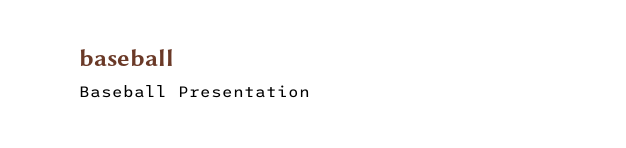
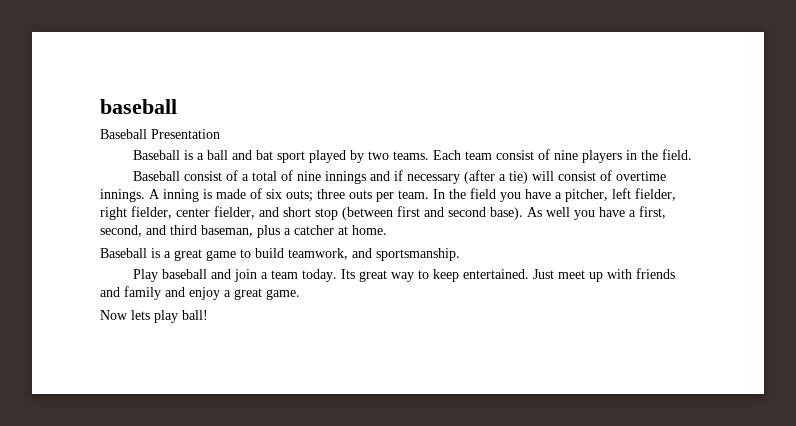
+ Baseball is a ball and bat sport played by two teams. Each team consist of nine players in the field.
+ Baseball consist of a total of nine innings and if necessary (after a tie) will consist of overtime innings. A inning is made of six outs; three outs per team. In the field you have a pitcher, left fielder, right fielder, center fielder, and short stop (between first and second base). As well you have a first, second, and third baseman, plus a catcher at home.
+ Baseball is a great game to build teamwork, and sportsmanship.
+ Play baseball and join a team today. Its great way to keep entertained. Just meet up with friends and family and enjoy a great game.
+ Now lets play ball!

